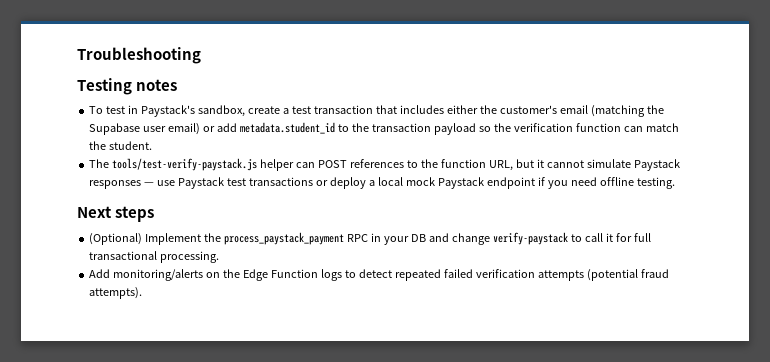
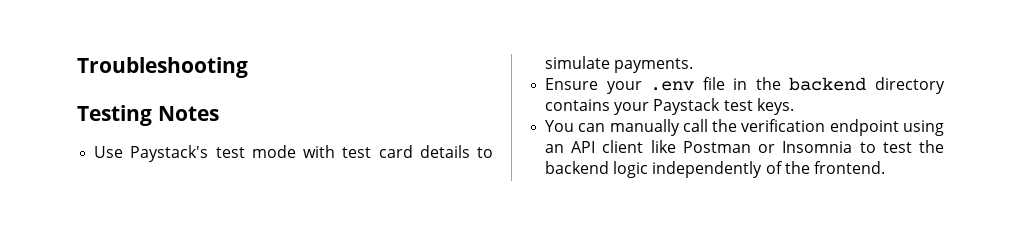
- Testing notes
- To test in Paystack's sandbox, create a test transaction that includes either the customer's email (matching the Supabase user email) or add metadata.student_id to the transaction payload so the verification function can match the student.
- The tools/test-verify-paystack.js helper can POST references to the function URL, but it cannot simulate Paystack responses — use Paystack test transactions or deploy a local mock Paystack endpoint if you need offline testing.
- Next steps
- (Optional) Implement the process_paystack_payment RPC in your DB and change verify-paystack to call it for full transactional processing.
- Add monitoring/alerts on the Edge Function logs to detect repeated failed verification attempts (potential fraud attempts).
+ Testing Notes
+ Use Paystack's test mode with test card details to simulate payments.
+ Ensure your .env file in the backend directory contains your Paystack test keys.
+ You can manually call the verification endpoint using an API client like Postman or Insomnia to test the backend logic independently of the frontend.

